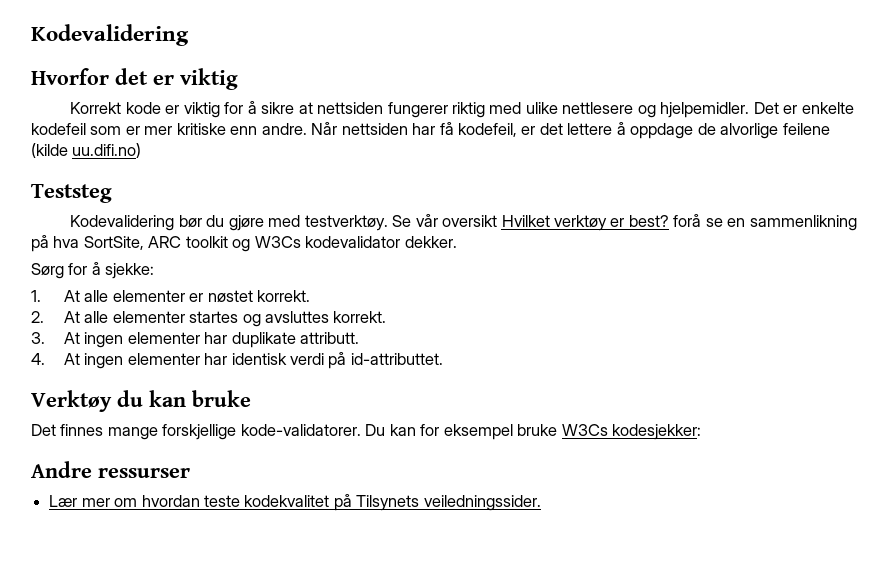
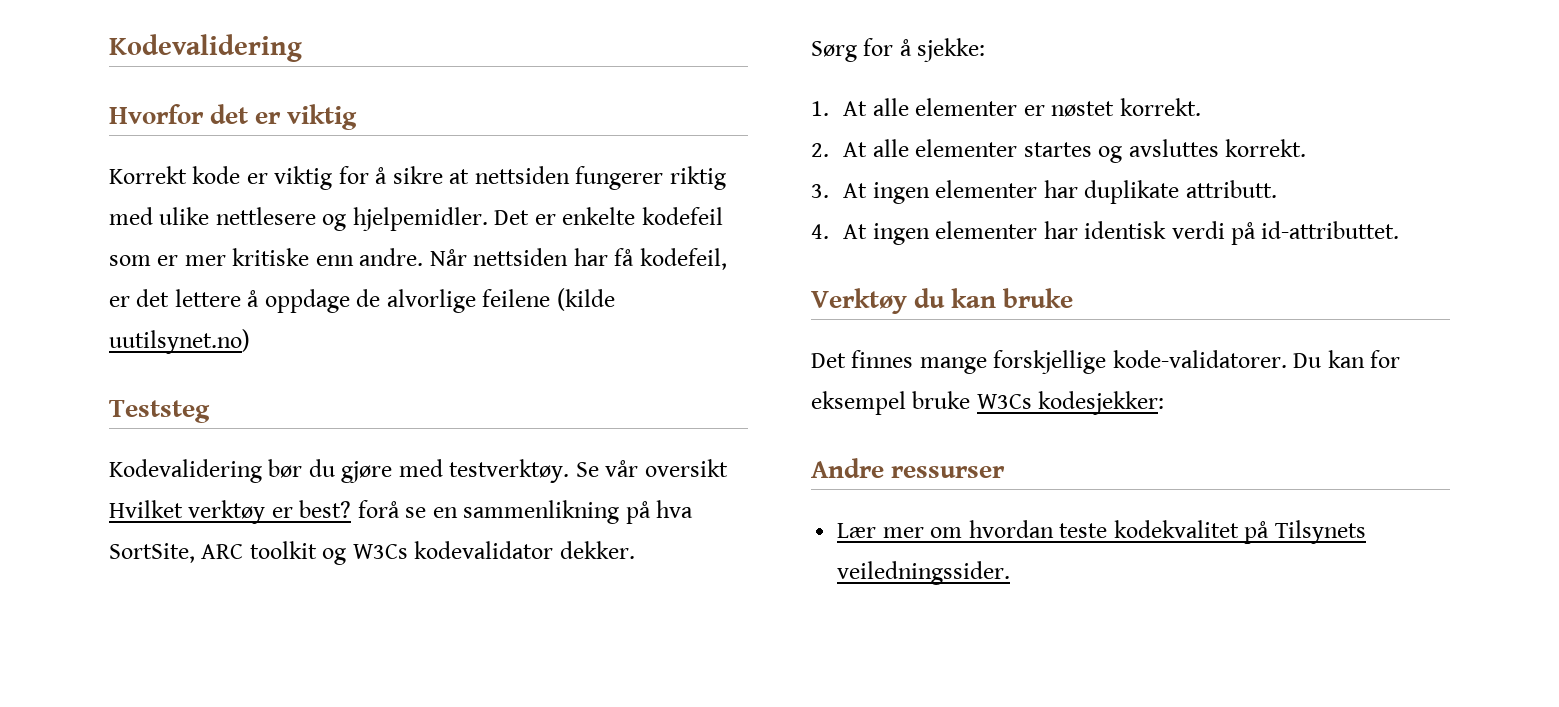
- Når nettsiden har få kodefeil, er det lettere å oppdage de alvorlige feilene (kilde uu.difi.no)
+ Når nettsiden har få kodefeil, er det lettere å oppdage de alvorlige feilene (kilde uutilsynet.no)

